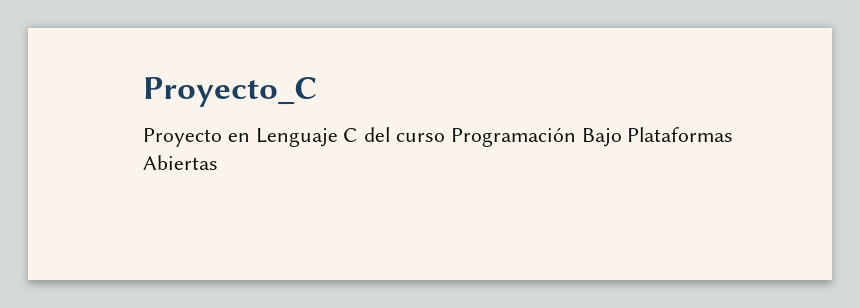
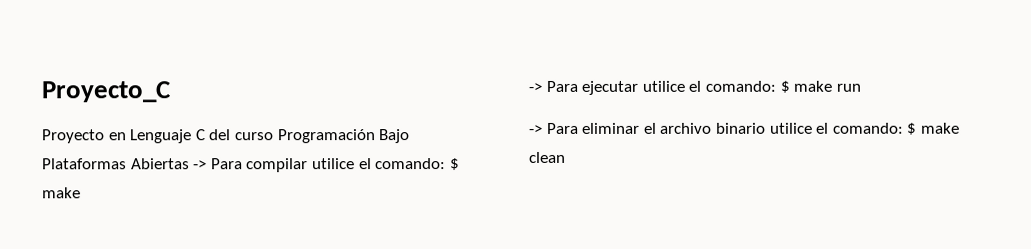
- Proyecto en Lenguaje C del curso Programación Bajo Plataformas Abiertas
+ Proyecto en Lenguaje C del curso Programación Bajo Plataformas Abiertas -> Para compilar utilice el comando: $ make
+ -> Para ejecutar utilice el comando: $ make run
+ -> Para eliminar el archivo binario utilice el comando: $ make clean

